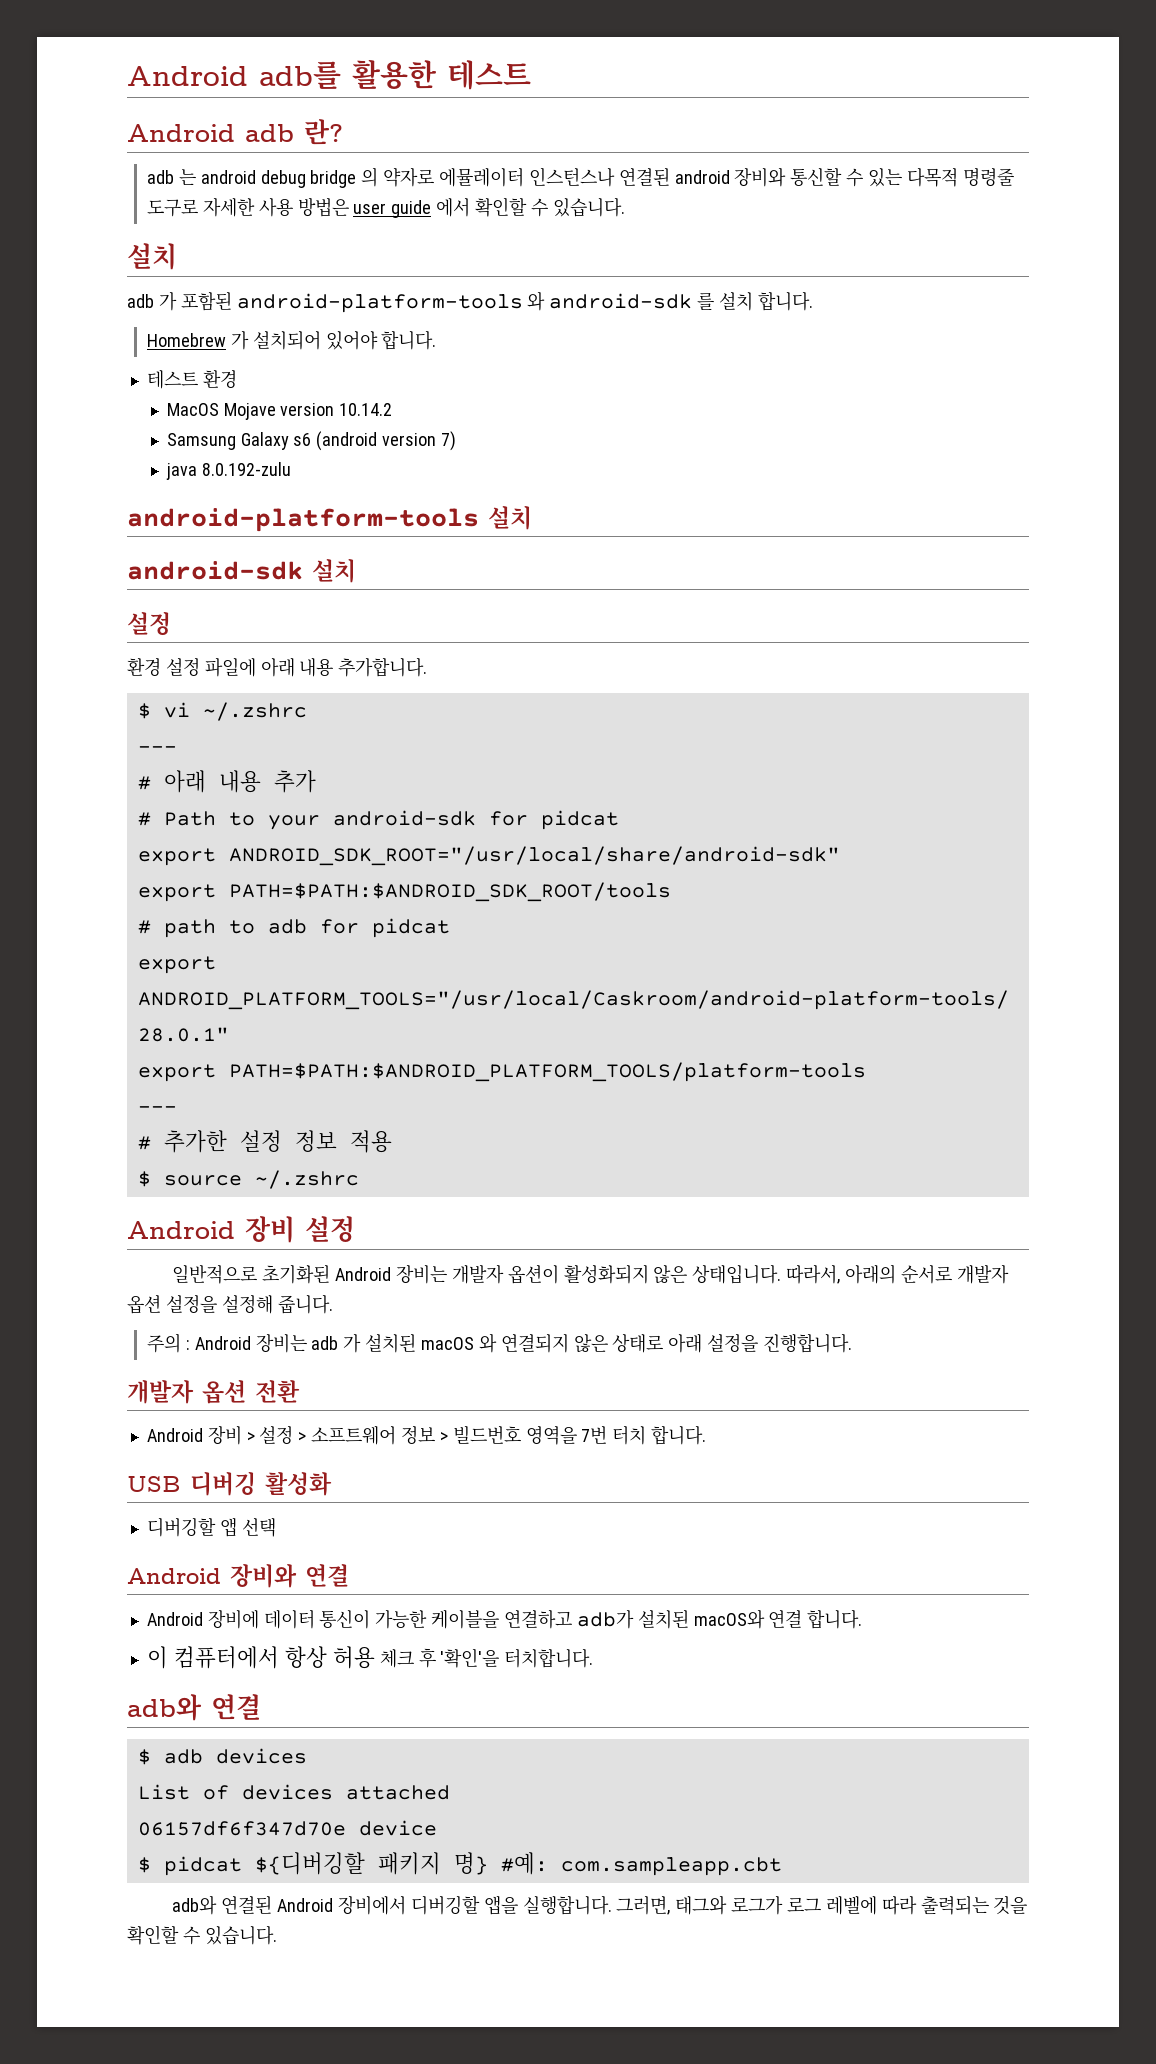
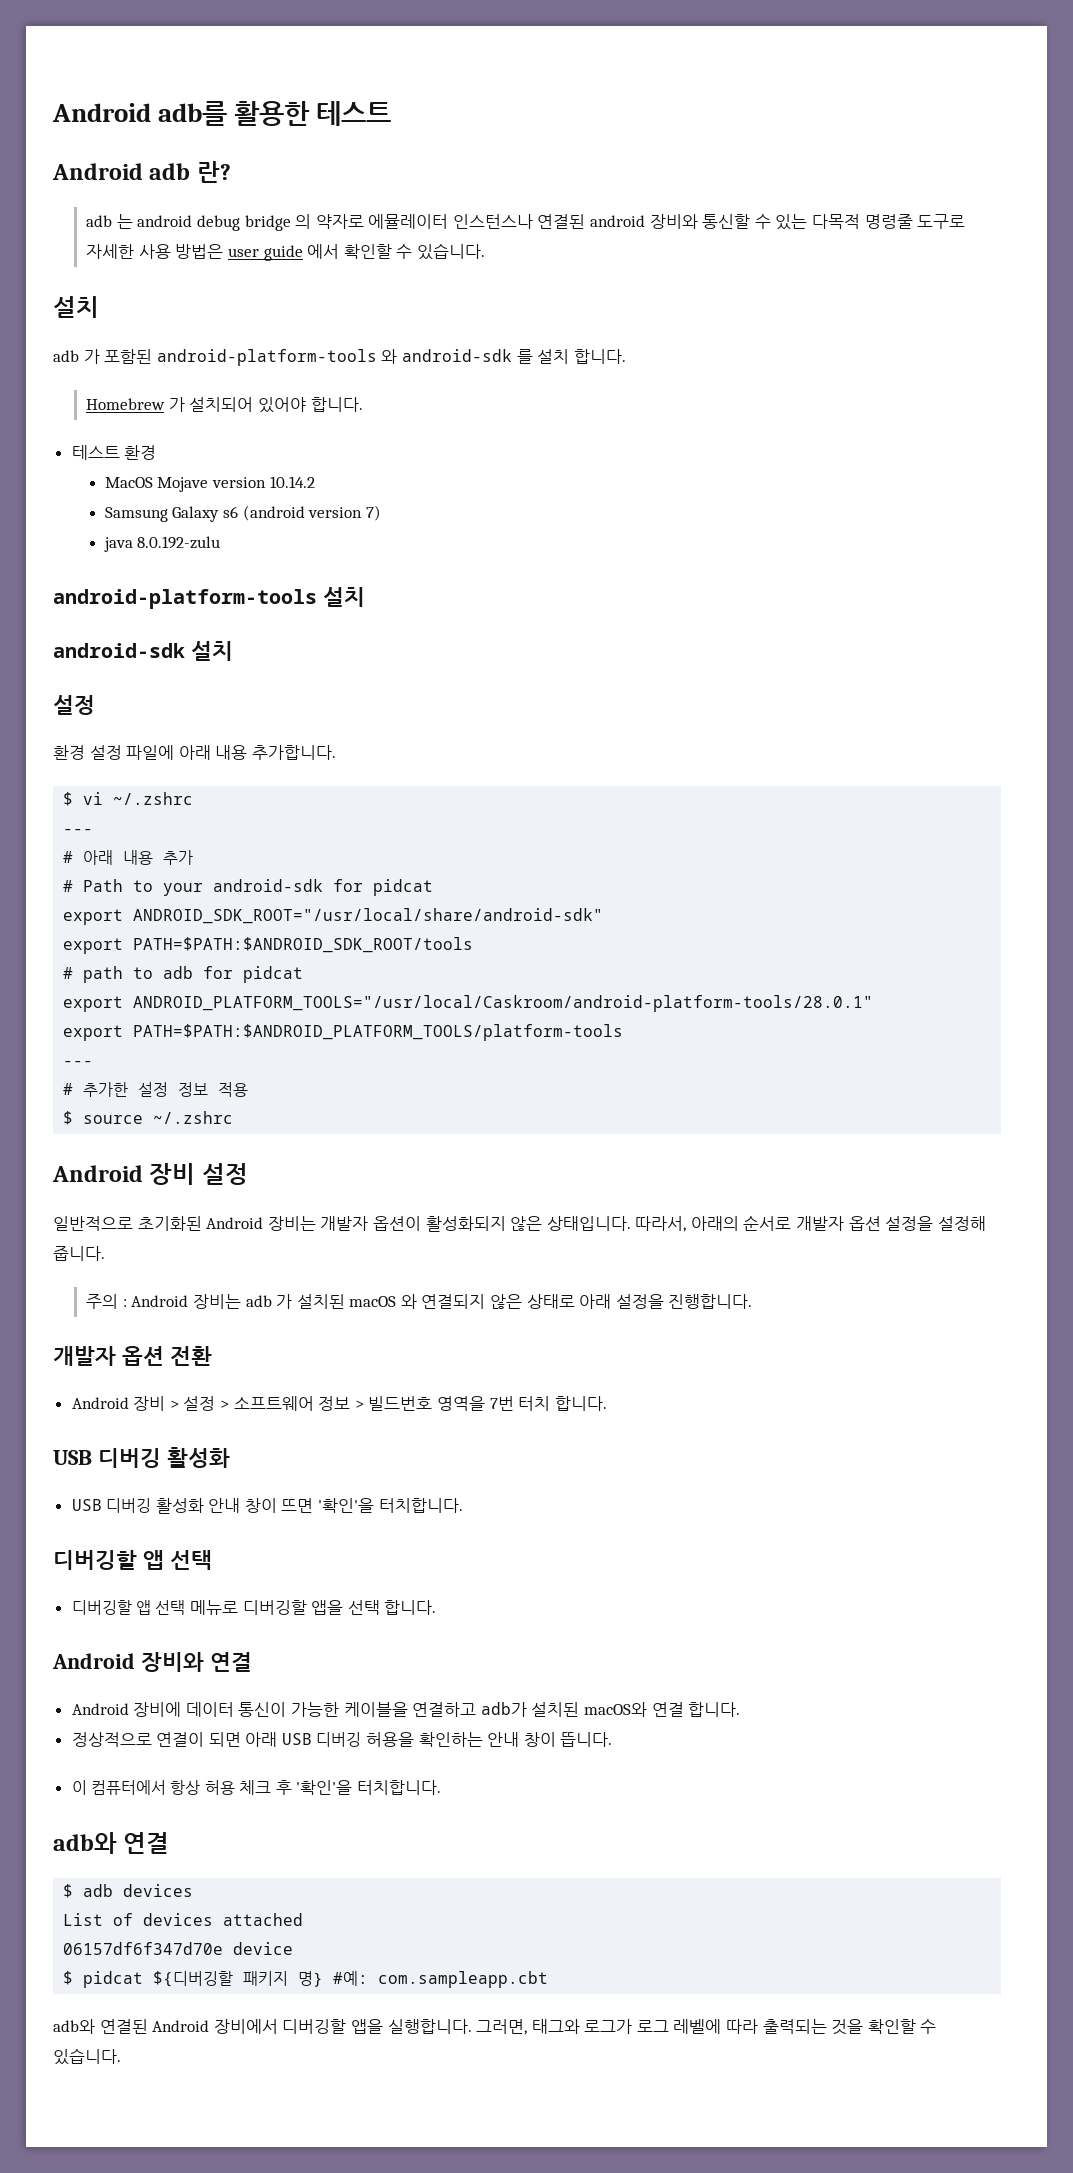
+ USB 디버깅 활성화 안내 창이 뜨면 '확인'을 터치합니다.
  디버깅할 앱 선택
+ 디버깅할 앱 선택 메뉴로 디버깅할 앱을 선택 합니다.
+ 정상적으로 연결이 되면 아래 USB 디버깅 허용을 확인하는 안내 창이 뜹니다.

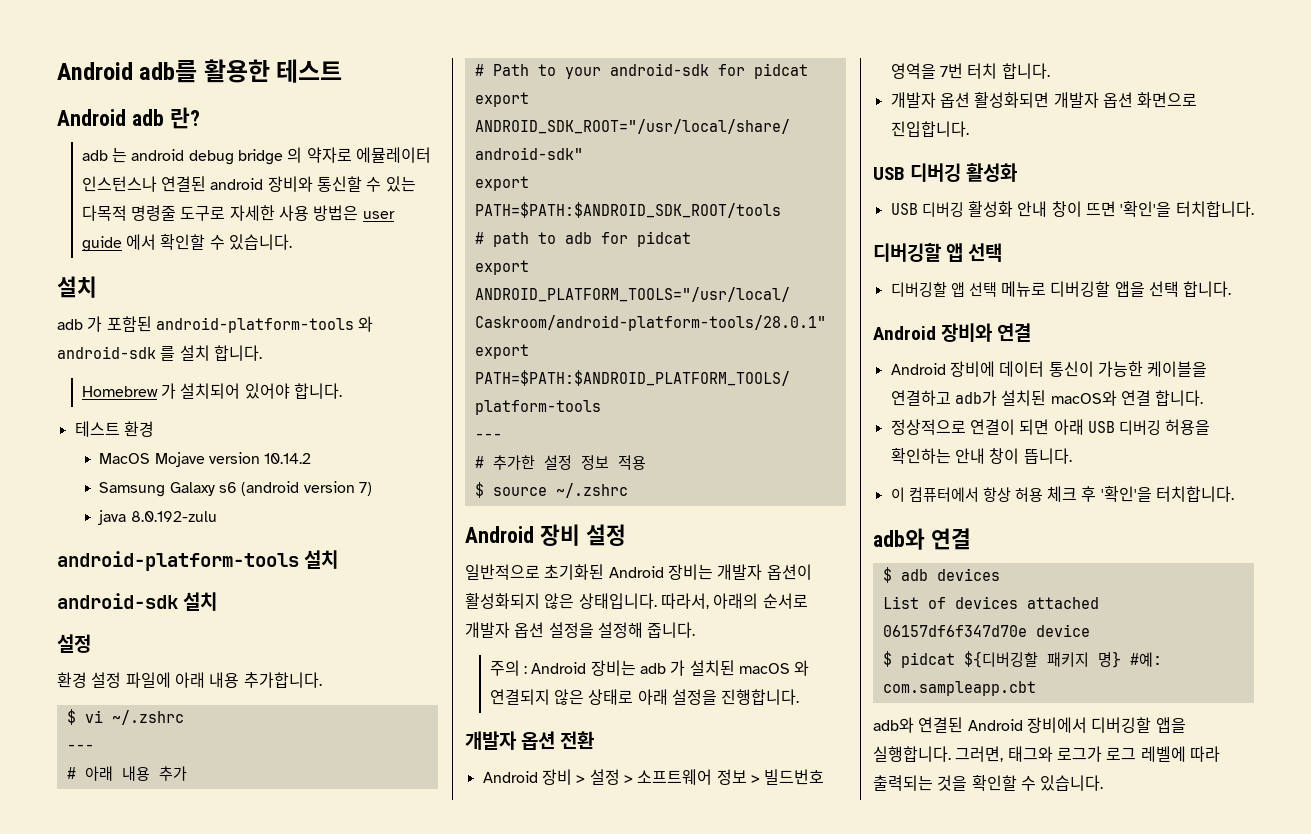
+ 개발자 옵션 활성화되면 개발자 옵션 화면으로 진입합니다.

